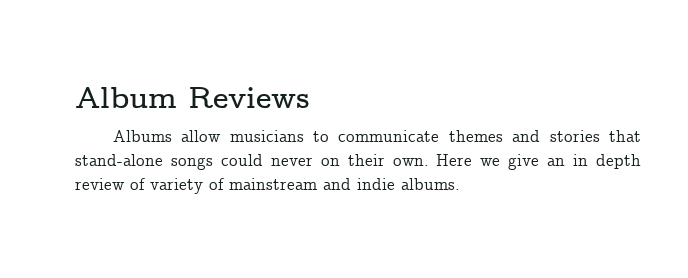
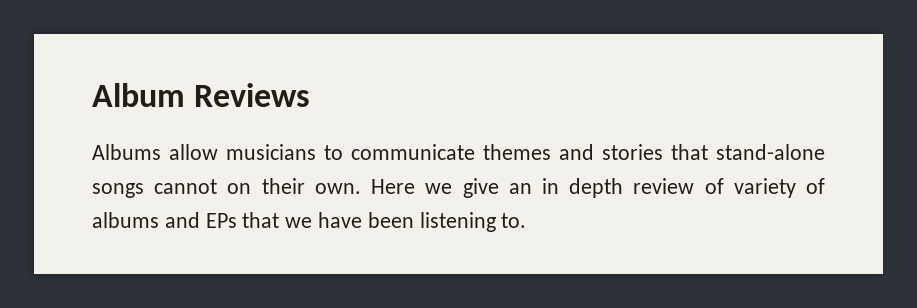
- Albums allow musicians to communicate themes and stories that stand-alone songs could never on their own.
+ Albums allow musicians to communicate themes and stories that stand-alone songs cannot on their own.
- Here we give an in depth review of variety of mainstream and indie albums.
+ Here we give an in depth review of variety of albums and EPs that we have been listening to.

